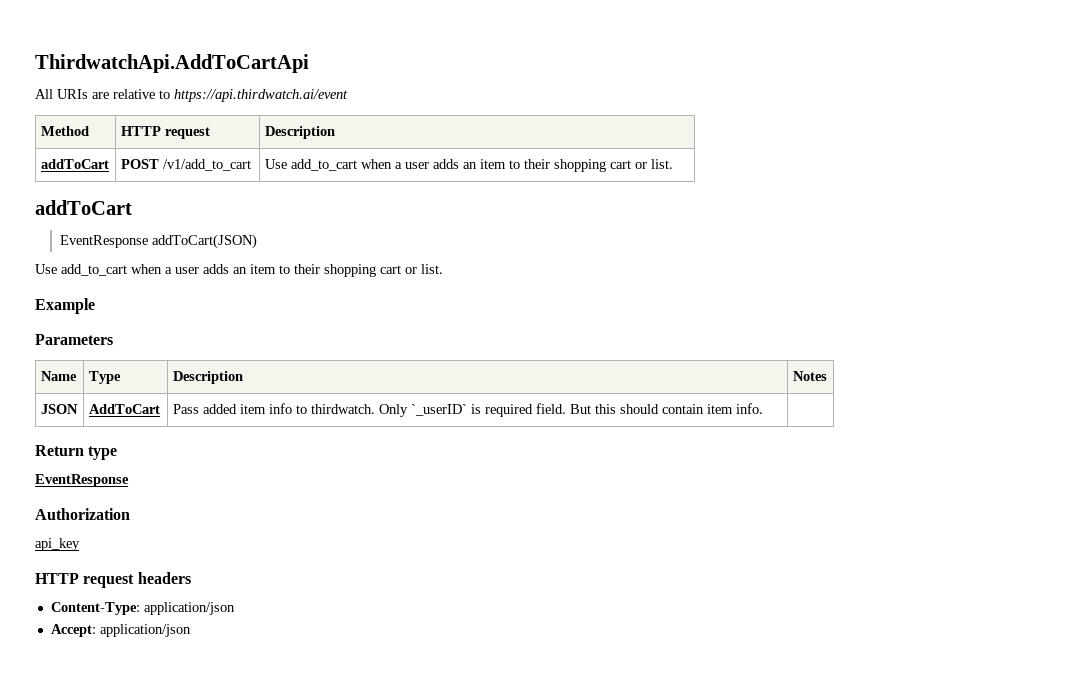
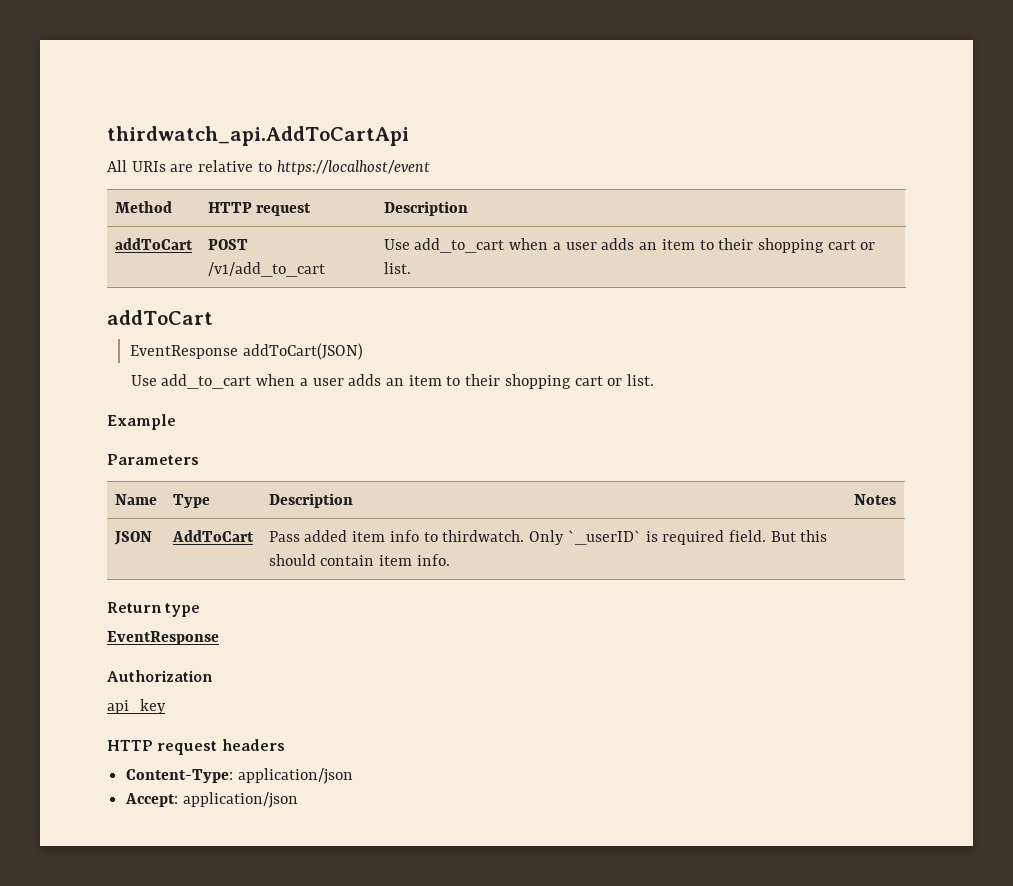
- ThirdwatchApi.AddToCartApi
+ thirdwatch_api.AddToCartApi
- All URIs are relative to https://api.thirdwatch.ai/event
+ All URIs are relative to https://localhost/event

